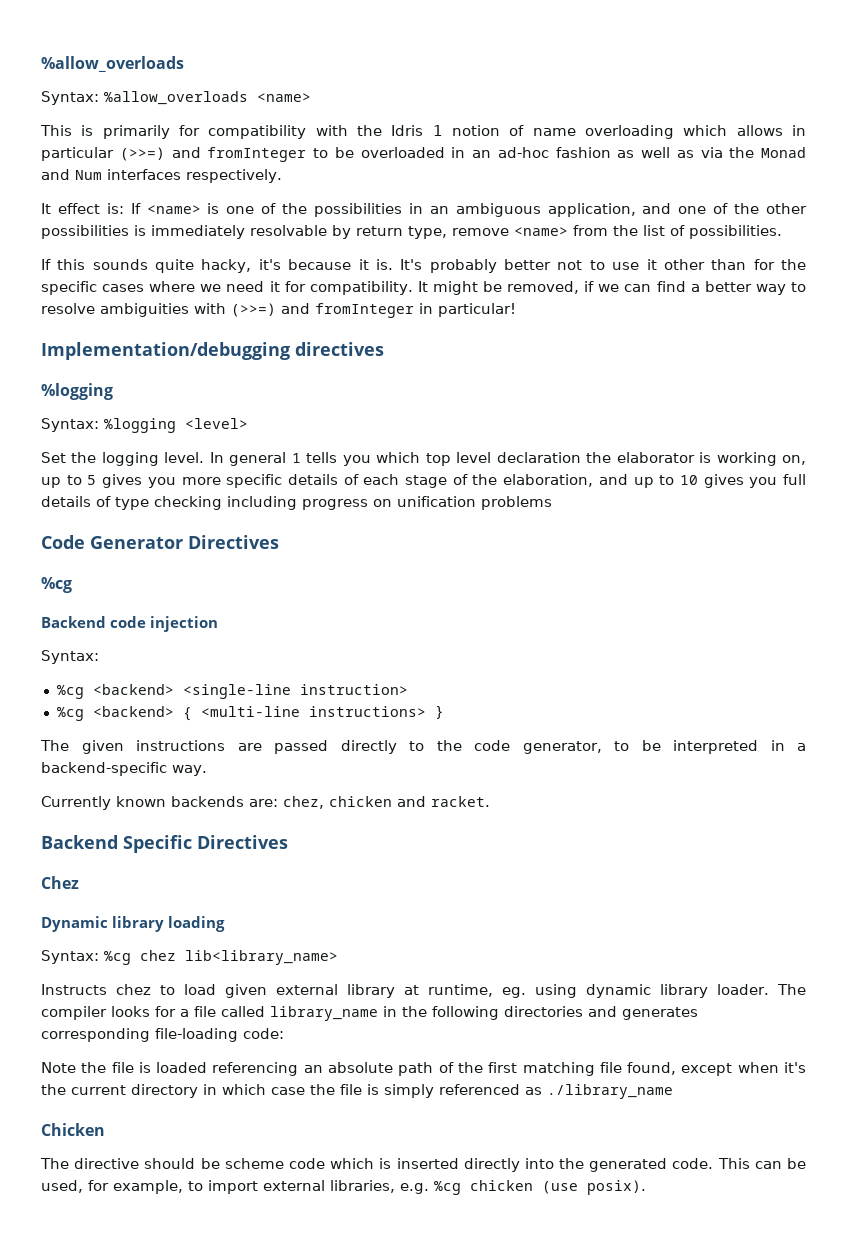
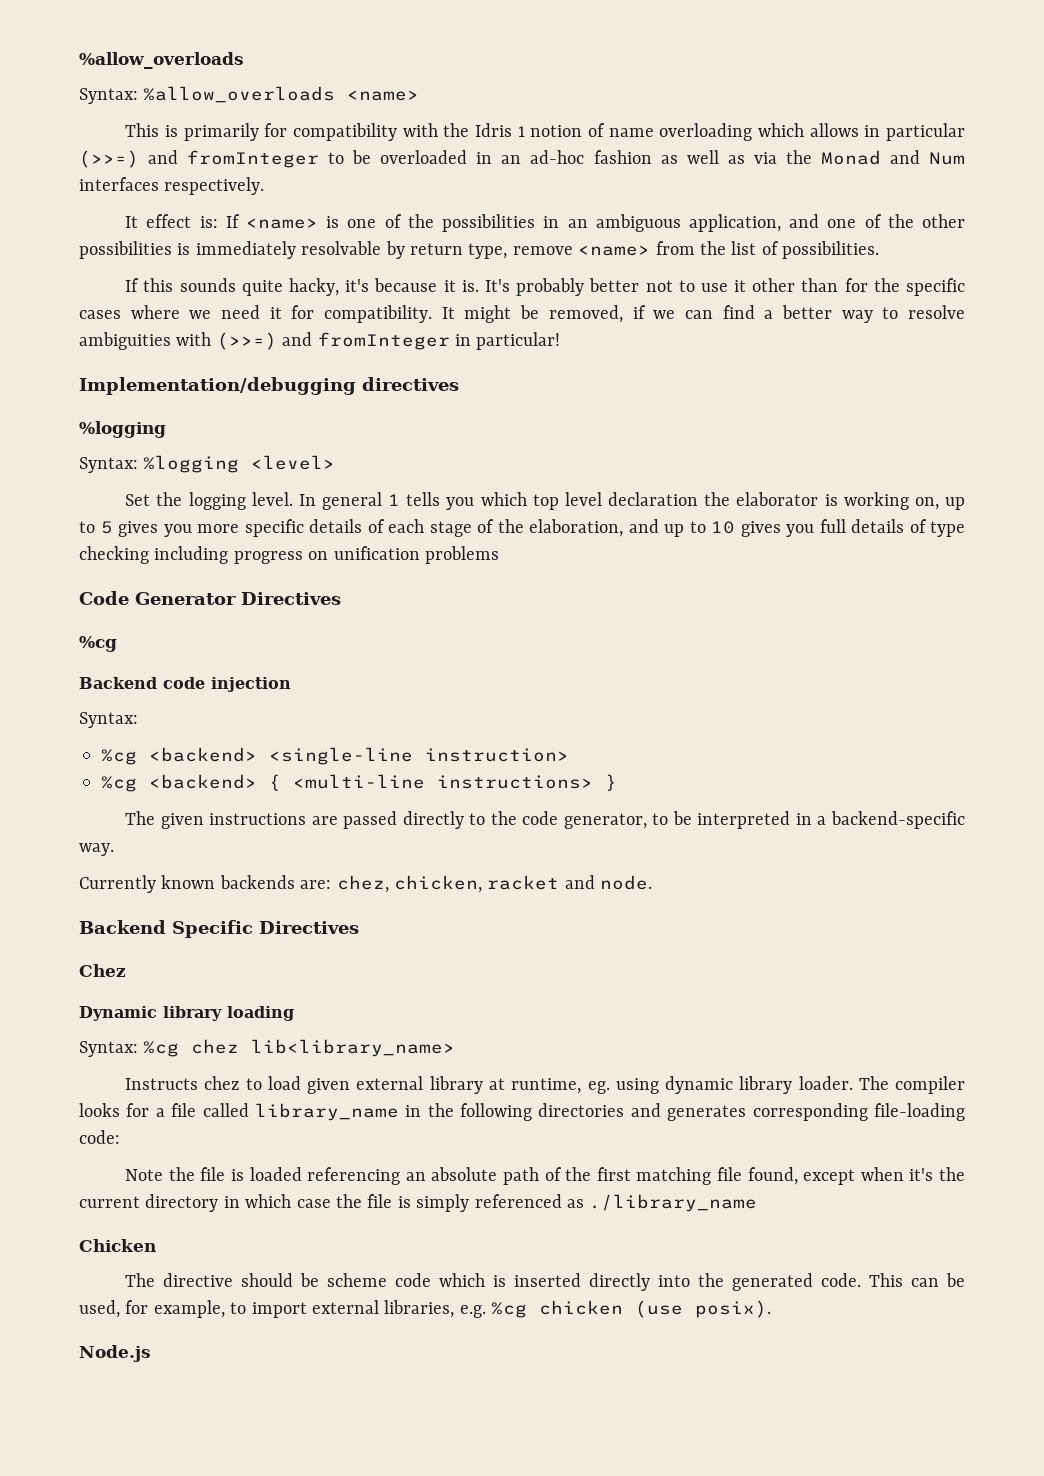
- Currently known backends are: chez, chicken and racket.
+ Currently known backends are: chez, chicken, racket and node.
+ Node.js

